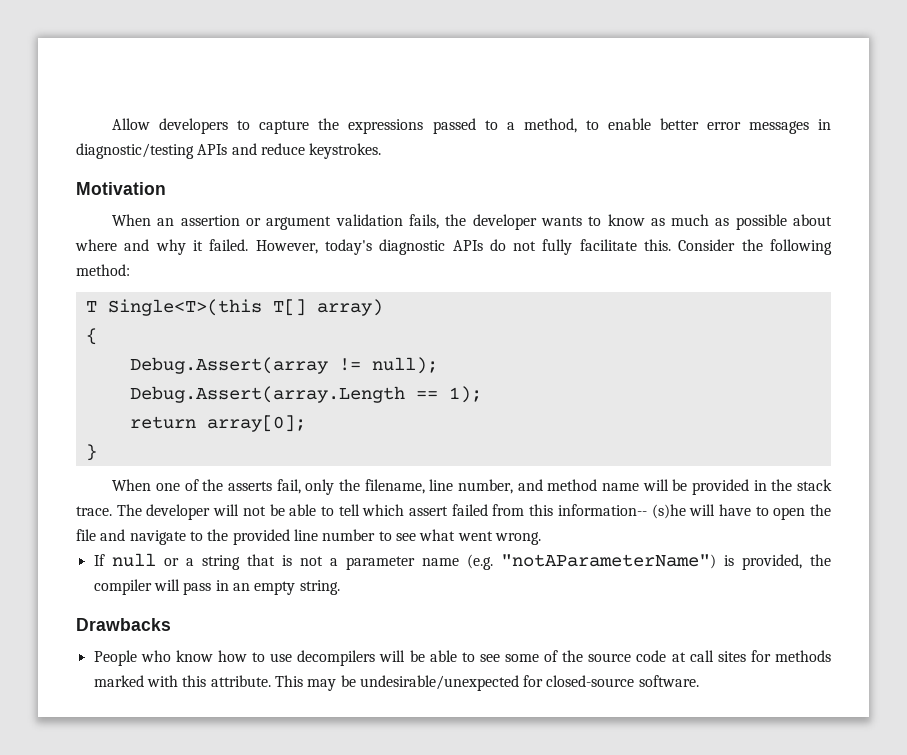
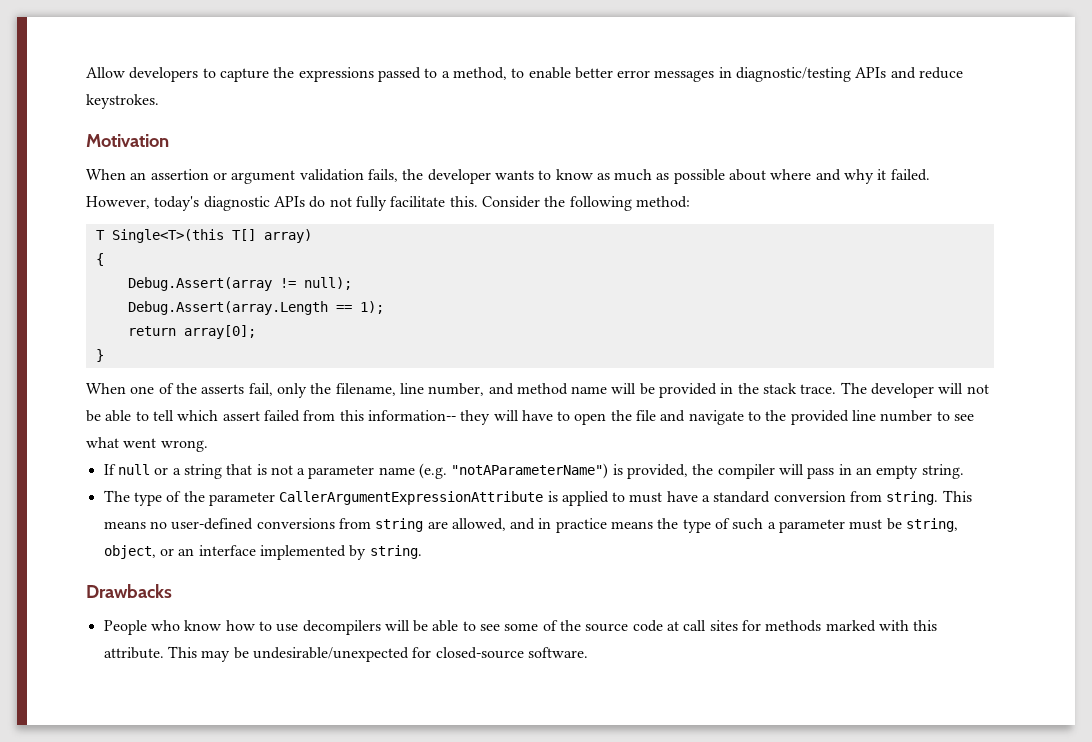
- The developer will not be able to tell which assert failed from this information-- (s)he will have to open the file and navigate to the provided line number to see what went wrong.
+ The developer will not be able to tell which assert failed from this information-- they will have to open the file and navigate to the provided line number to see what went wrong.
+ The type of the parameter CallerArgumentExpressionAttribute is applied to must have a standard conversion from string. This means no user-defined conversions from string are allowed, and in practice means the type of such a parameter must be string, object, or an interface implemented by string.

